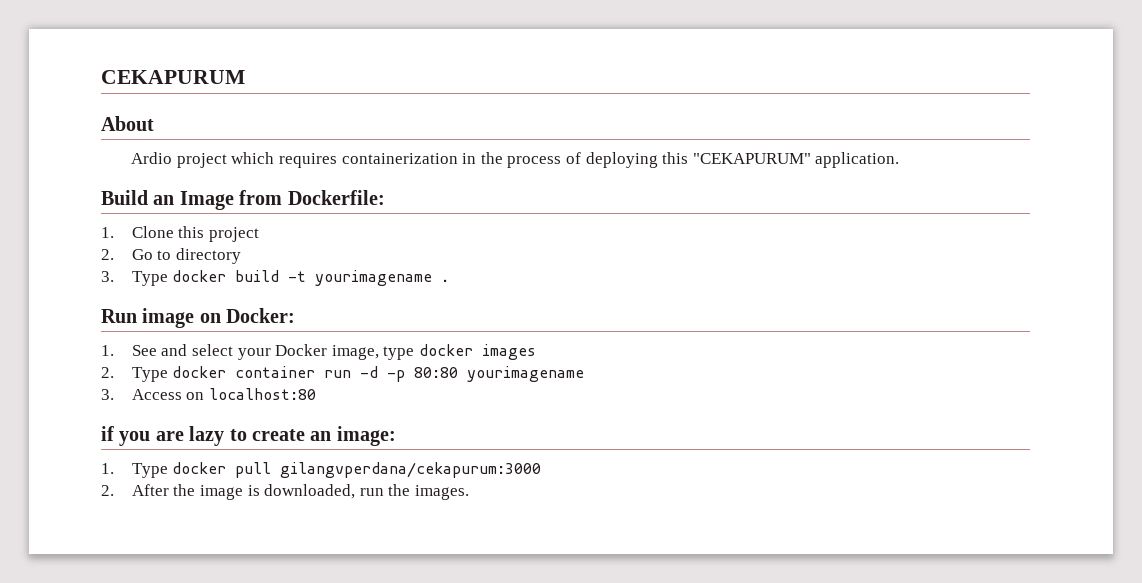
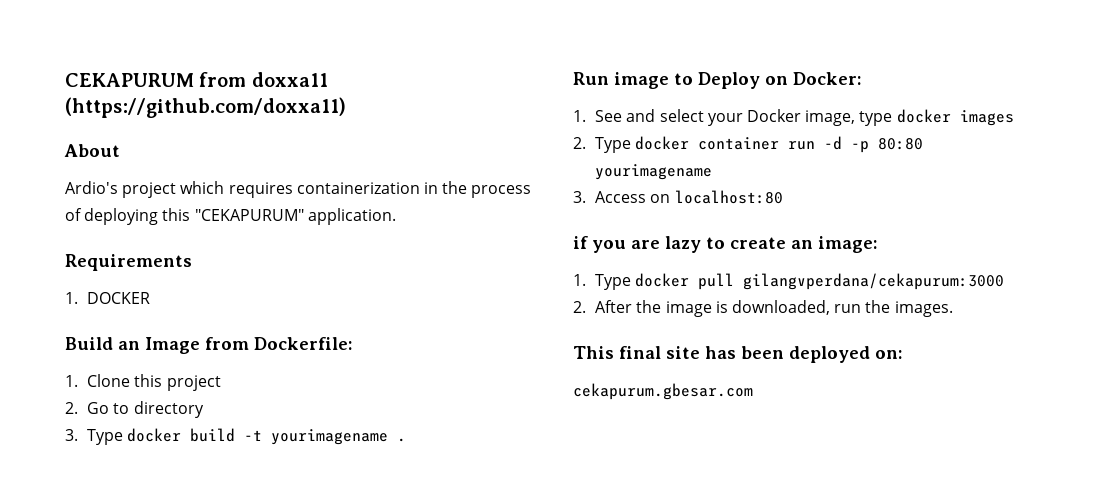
- CEKAPURUM
+ CEKAPURUM from doxxa11 (https://github.com/doxxa11)
- Ardio project which requires containerization in the process of deploying this "CEKAPURUM" application.
+ Ardio's project which requires containerization in the process of deploying this "CEKAPURUM" application.
+ Requirements
+ 1. DOCKER
- Run image on Docker:
+ Run image to Deploy on Docker:
+ This final site has been deployed on:
+ cekapurum.gbesar.com

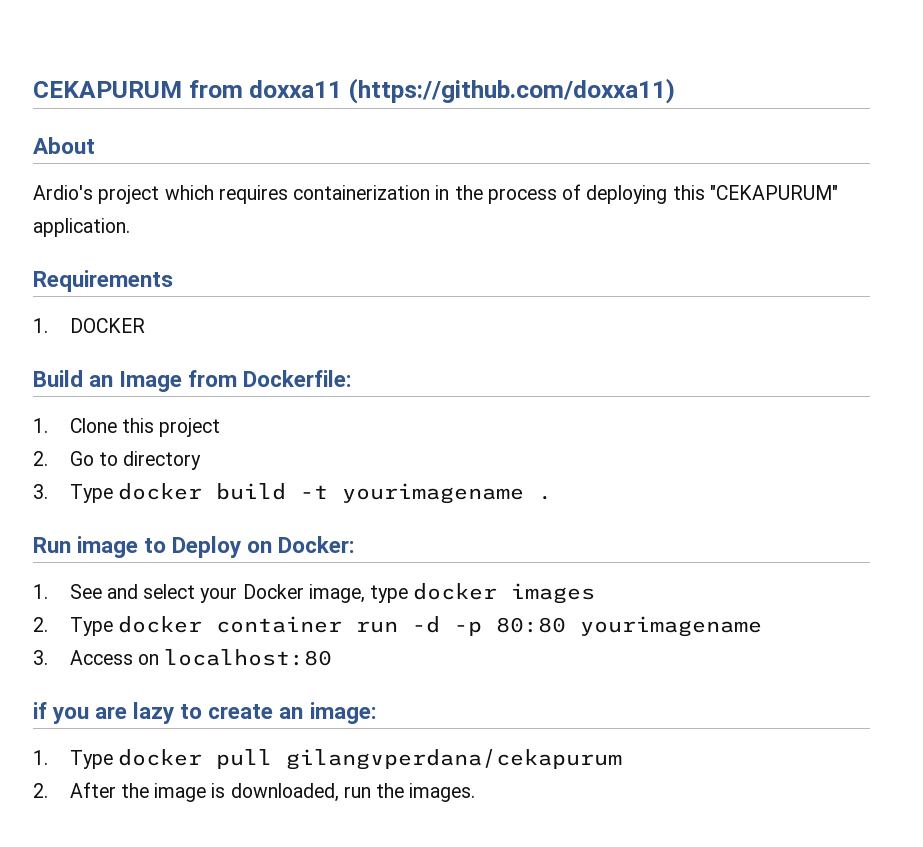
- 1. Type docker pull gilangvperdana/cekapurum:3000
+ 1. Type docker pull gilangvperdana/cekapurum
- This final site has been deployed on:
- cekapurum.gbesar.com

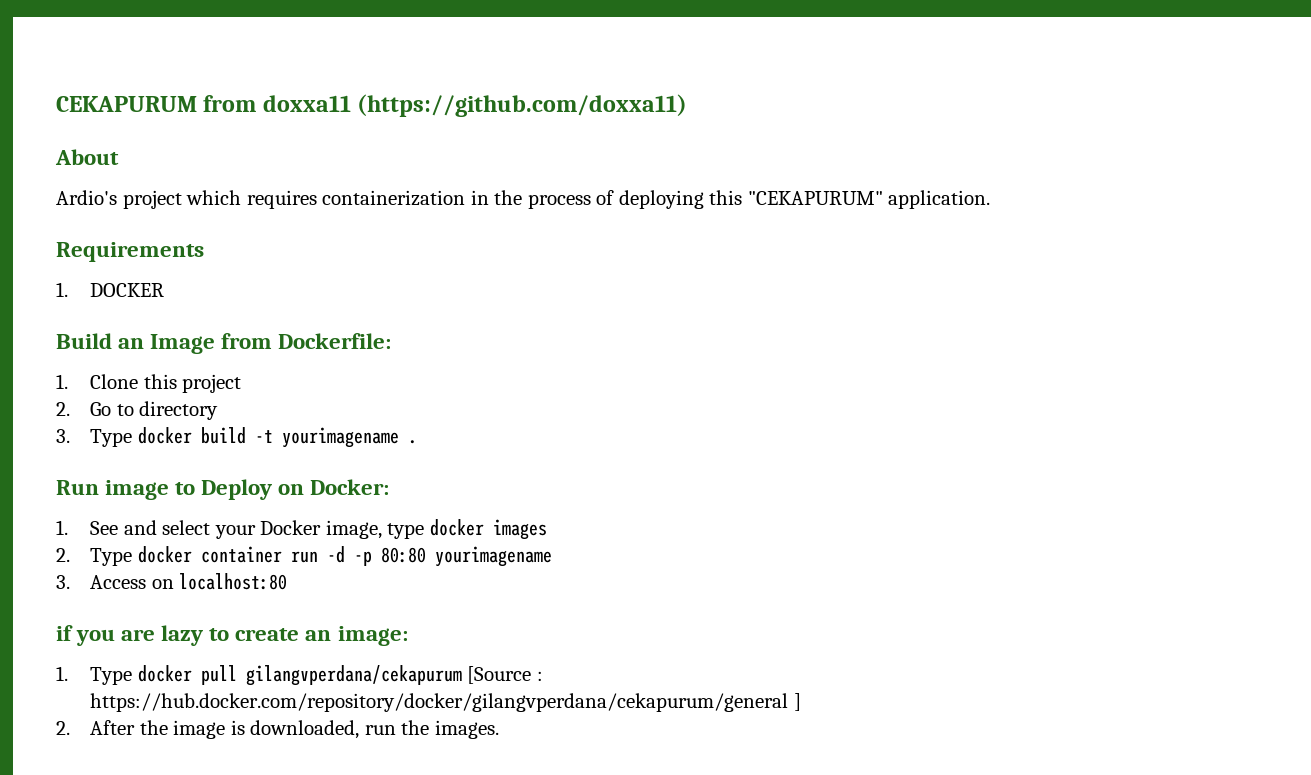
- 1. Type docker pull gilangvperdana/cekapurum
+ 1. Type docker pull gilangvperdana/cekapurum [Source : https://hub.docker.com/repository/docker/gilangvperdana/cekapurum/general ]

